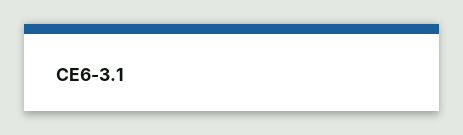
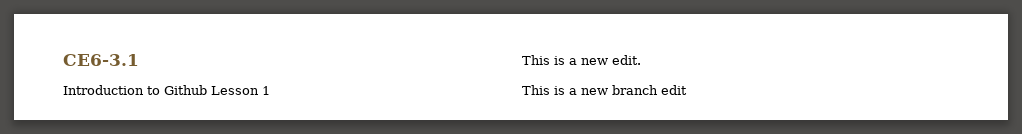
+ Introduction to Github Lesson 1
+ This is a new edit.
+ This is a new branch edit

